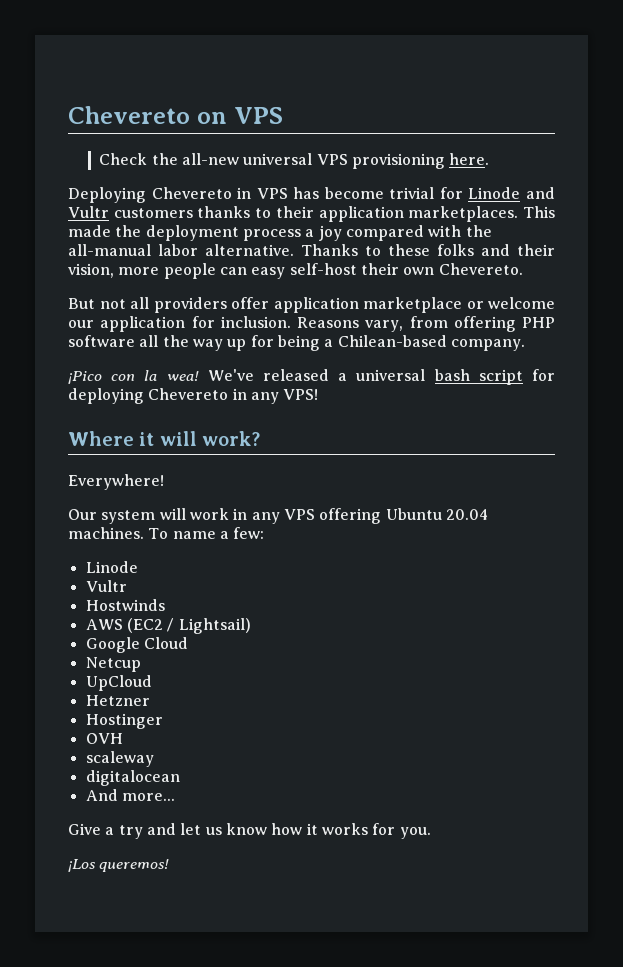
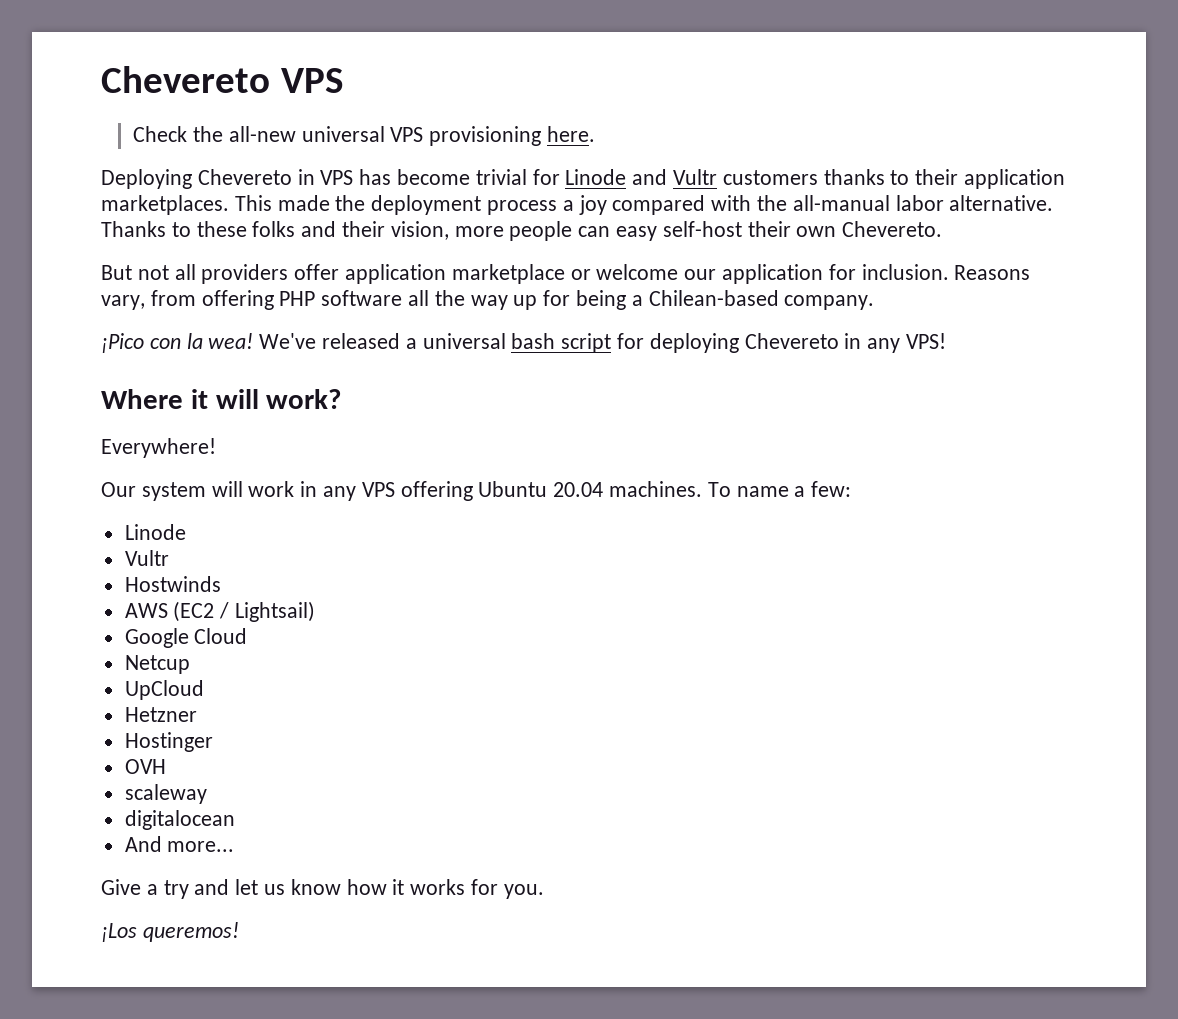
- Chevereto on VPS
+ Chevereto VPS

